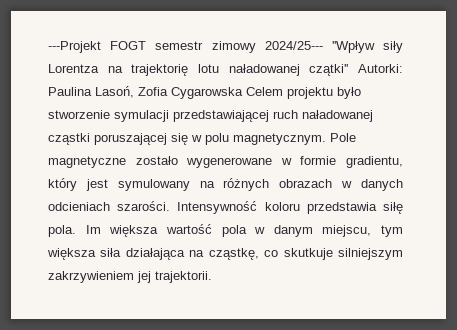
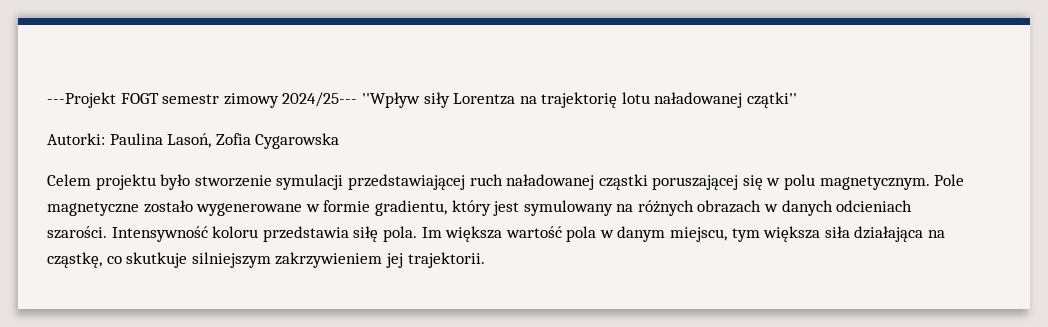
- ---Projekt FOGT semestr zimowy 2024/25--- ''Wpływ siły Lorentza na trajektorię lotu naładowanej czątki'' Autorki: Paulina Lasoń, Zofia Cygarowska Celem projektu było stworzenie symulacji przedstawiającej ruch naładowanej cząstki poruszającej się w polu magnetycznym.
+ ---Projekt FOGT semestr zimowy 2024/25--- ''Wpływ siły Lorentza na trajektorię lotu naładowanej czątki''
+ Autorki: Paulina Lasoń, Zofia Cygarowska
+ Celem projektu było stworzenie symulacji przedstawiającej ruch naładowanej cząstki poruszającej się w polu magnetycznym.

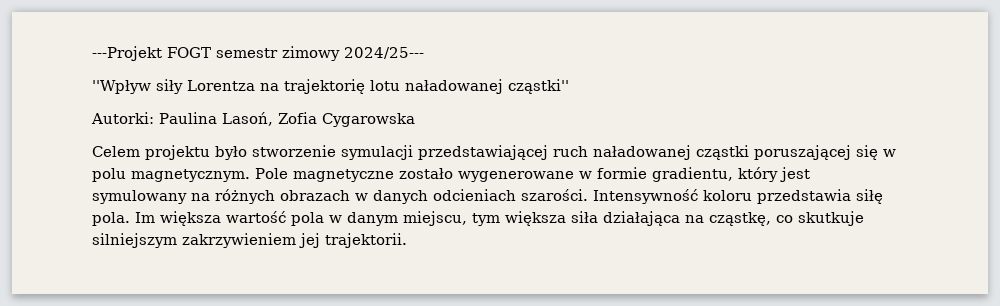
- ---Projekt FOGT semestr zimowy 2024/25--- ''Wpływ siły Lorentza na trajektorię lotu naładowanej czątki''
+ ---Projekt FOGT semestr zimowy 2024/25---
+ ''Wpływ siły Lorentza na trajektorię lotu naładowanej cząstki''

